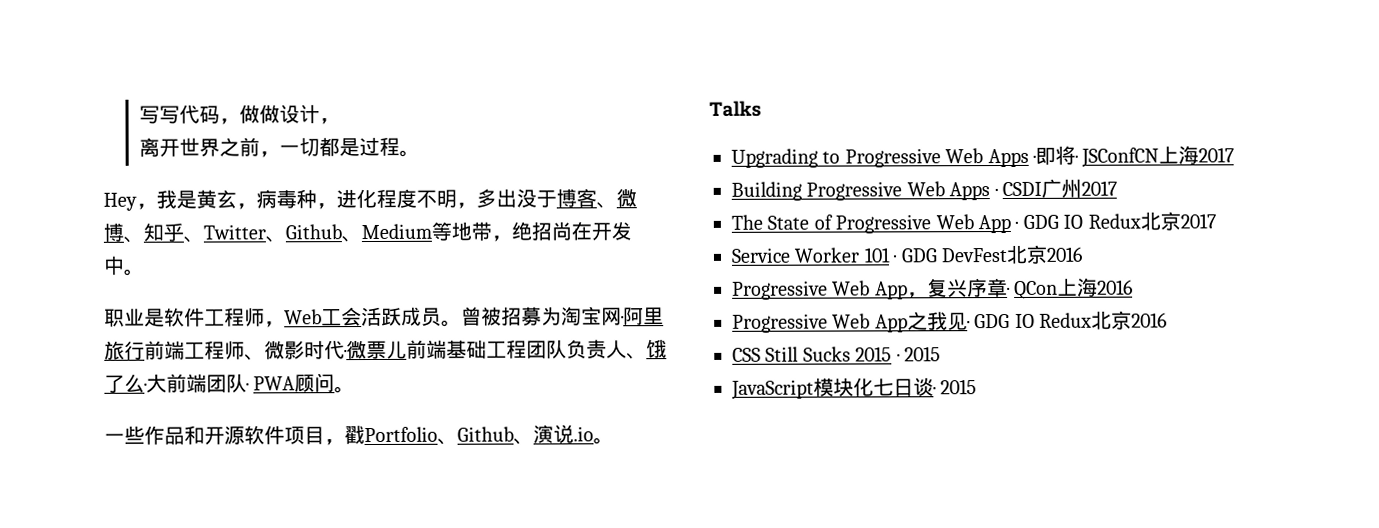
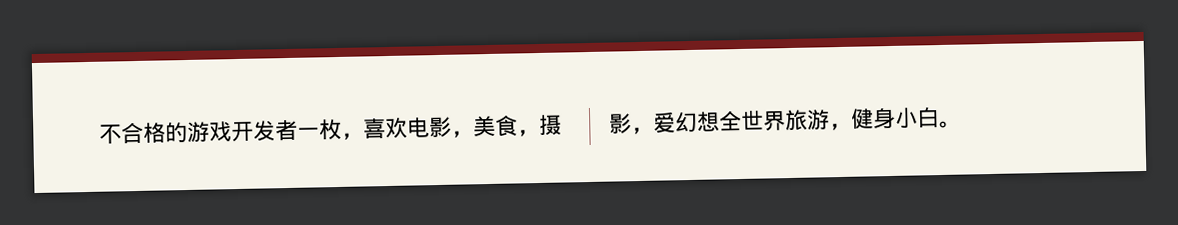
- 写写代码，做做设计，
- 离开世界之前，一切都是过程。
- Hey，我是黄玄，病毒种，进化程度不明，多出没于博客、微博、知乎、Twitter、Github、Medium等地带，绝招尚在开发中。
- 职业是软件工程师，Web工会活跃成员。曾被招募为淘宝网·阿里旅行前端工程师、微影时代·微票儿前端基础工程团队负责人、饿了么·大前端团队· PWA顾问。
- 一些作品和开源软件项目，戳Portfolio、Github、演说.io。
- Talks
- Upgrading to Progressive Web Apps ·即将· JSConfCN上海2017
- Building Progressive Web Apps · CSDI广州2017
- The State of Progressive Web App · GDG IO Redux北京2017
- Service Worker 101 · GDG DevFest北京2016
- Progressive Web App，复兴序章· QCon上海2016
- Progressive Web App之我见· GDG IO Redux北京2016
- CSS Still Sucks 2015 · 2015
- JavaScript模块化七日谈· 2015
+ 不合格的游戏开发者一枚，喜欢电影，美食，摄影，爱幻想全世界旅游，健身小白。

